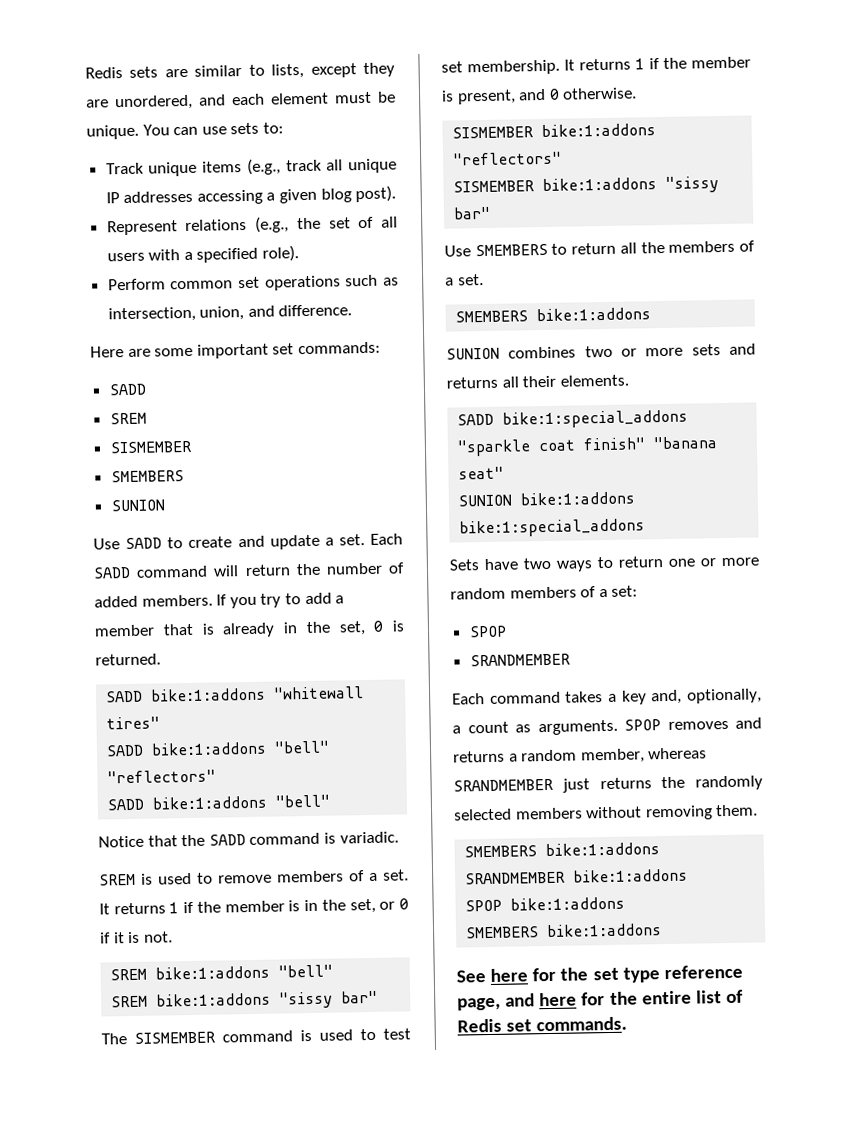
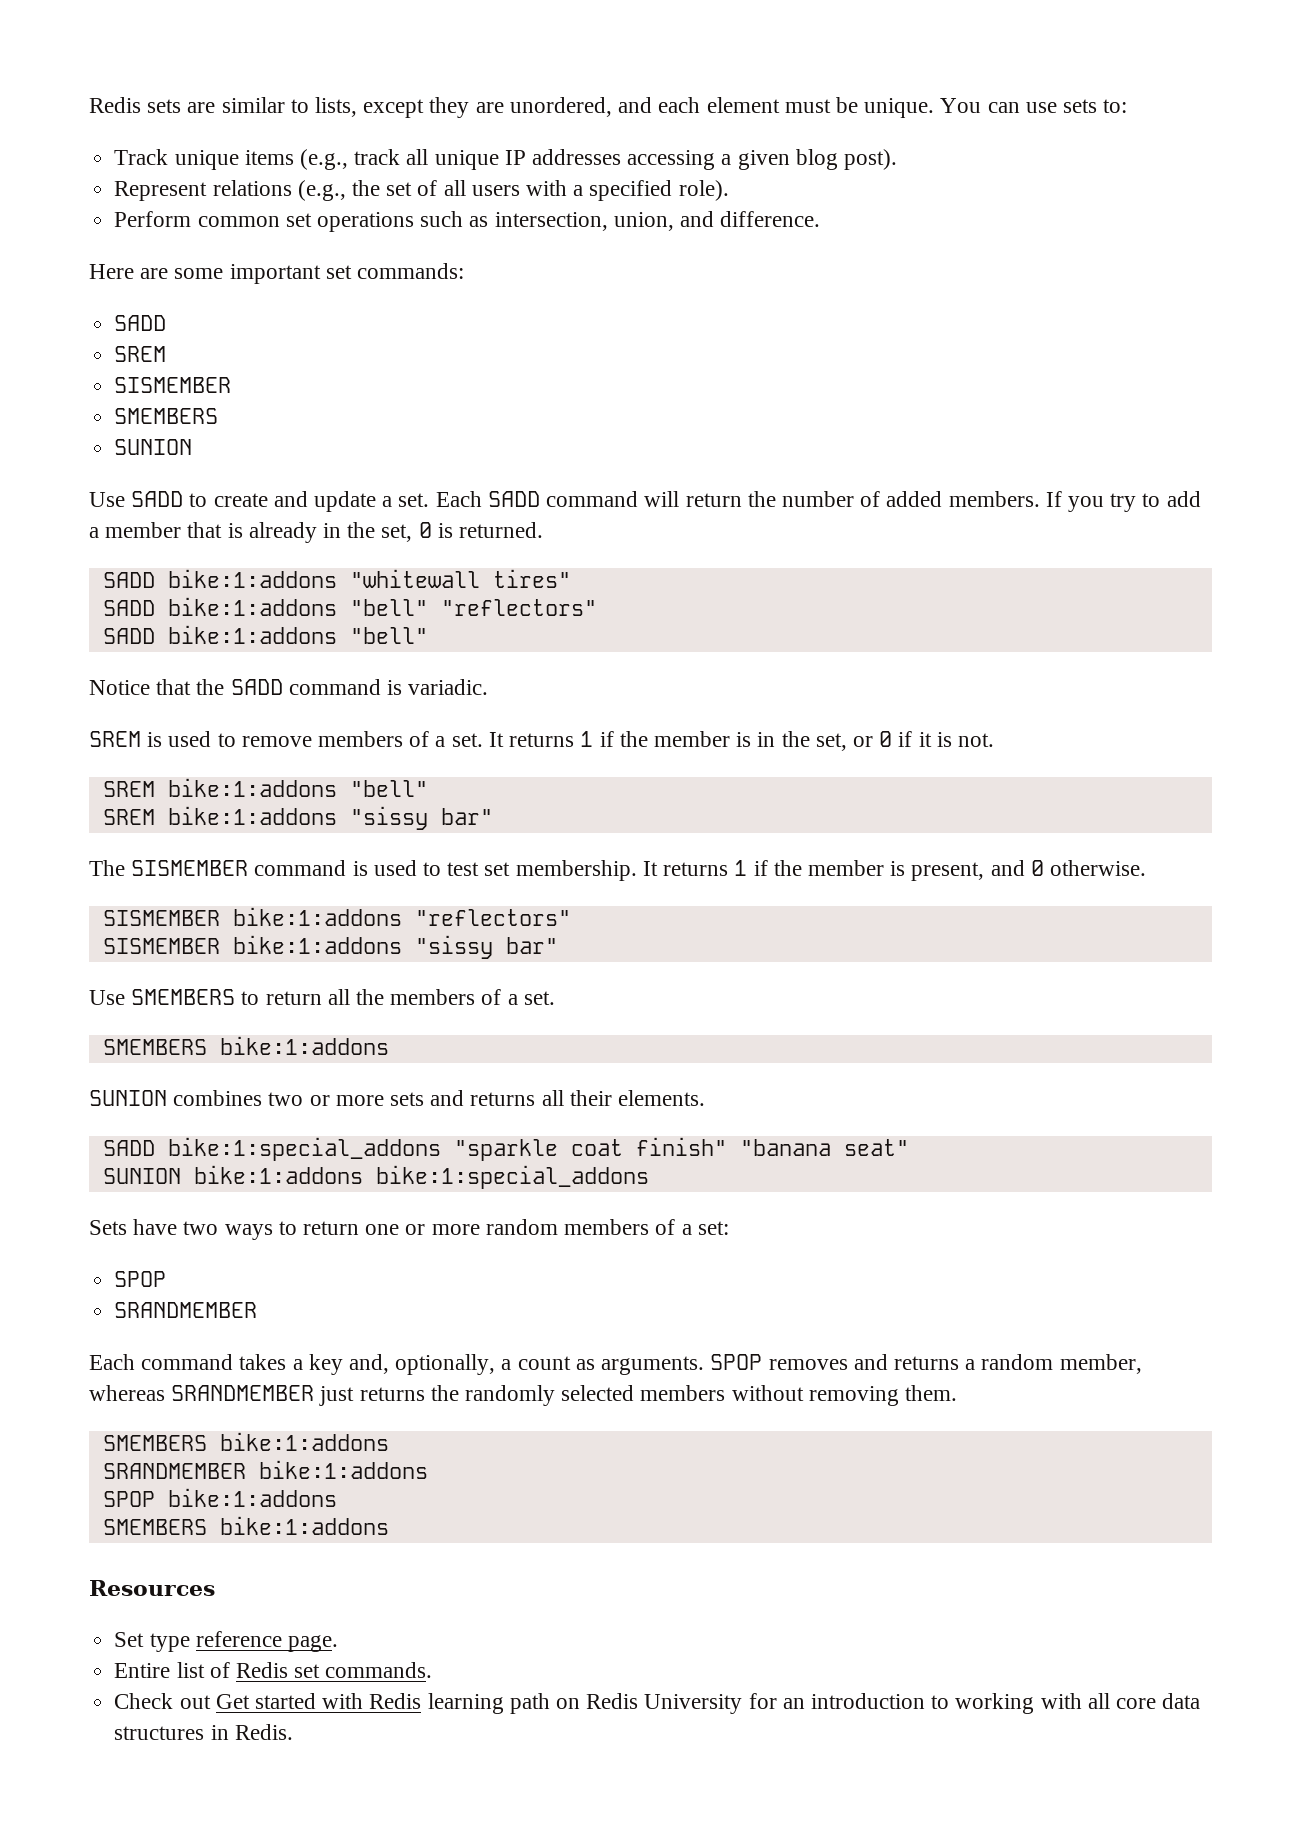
- See here for the set type reference page, and here for the entire list of Redis set commands.
+ Resources
+ Set type reference page.
+ Entire list of Redis set commands.
+ Check out Get started with Redis learning path on Redis University for an introduction to working with all core data structures in Redis.

